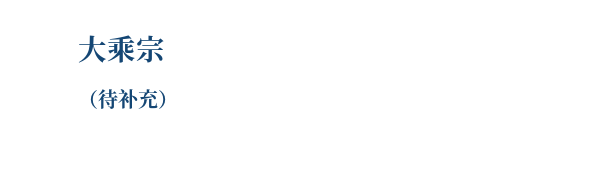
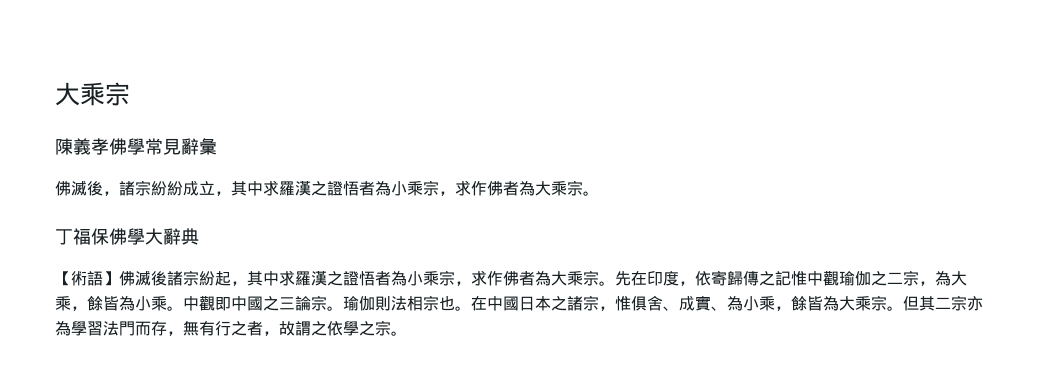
- （待补充）
+ 陳義孝佛學常見辭彙
+ 佛滅後，諸宗紛紛成立，其中求羅漢之證悟者為小乘宗，求作佛者為大乘宗。
+ 丁福保佛學大辭典
+ 【術語】佛滅後諸宗紛起，其中求羅漢之證悟者為小乘宗，求作佛者為大乘宗。先在印度，依寄歸傳之記惟中觀瑜伽之二宗，為大乘，餘皆為小乘。中觀即中國之三論宗。瑜伽則法相宗也。在中國日本之諸宗，惟俱舍、成實、為小乘，餘皆為大乘宗。但其二宗亦為學習法門而存，無有行之者，故謂之依學之宗。

